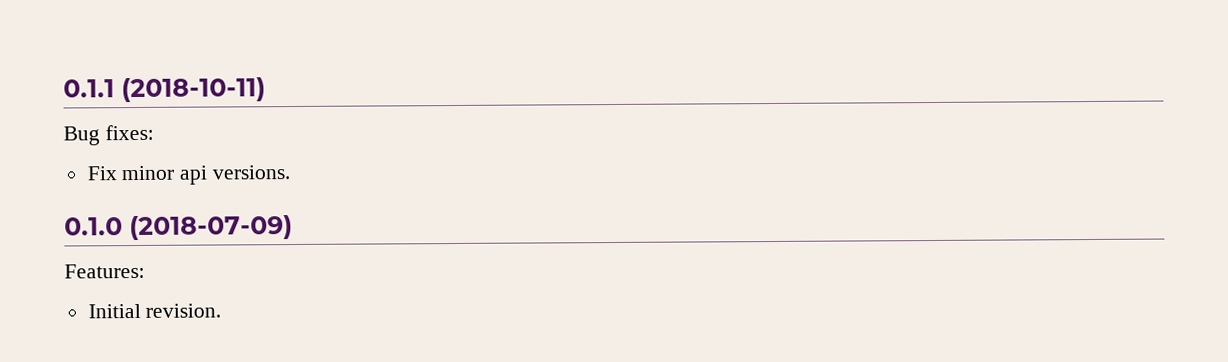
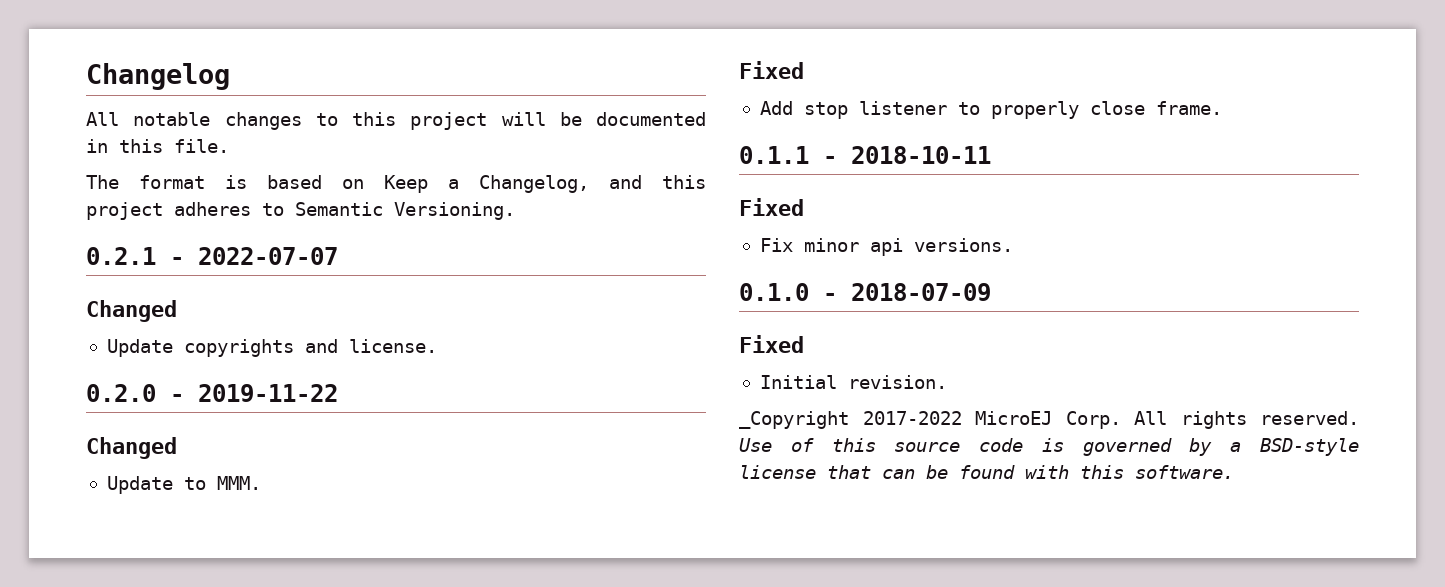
- 0.1.1 (2018-10-11)
- Bug fixes:
+ Changelog
+ All notable changes to this project will be documented in this file.
+ The format is based on Keep a Changelog, and this project adheres to Semantic Versioning.
+ 0.2.1 - 2022-07-07
+ Changed
+ Update copyrights and license.
+ 0.2.0 - 2019-11-22
+ Changed
+ Update to MMM.
+ Fixed
+ Add stop listener to properly close frame.
+ 0.1.1 - 2018-10-11
+ Fixed
- 0.1.0 (2018-07-09)
- Features:
+ 0.1.0 - 2018-07-09
+ Fixed
+ _Copyright 2017-2022 MicroEJ Corp. All rights reserved. Use of this source code is governed by a BSD-style license that can be found with this software.

